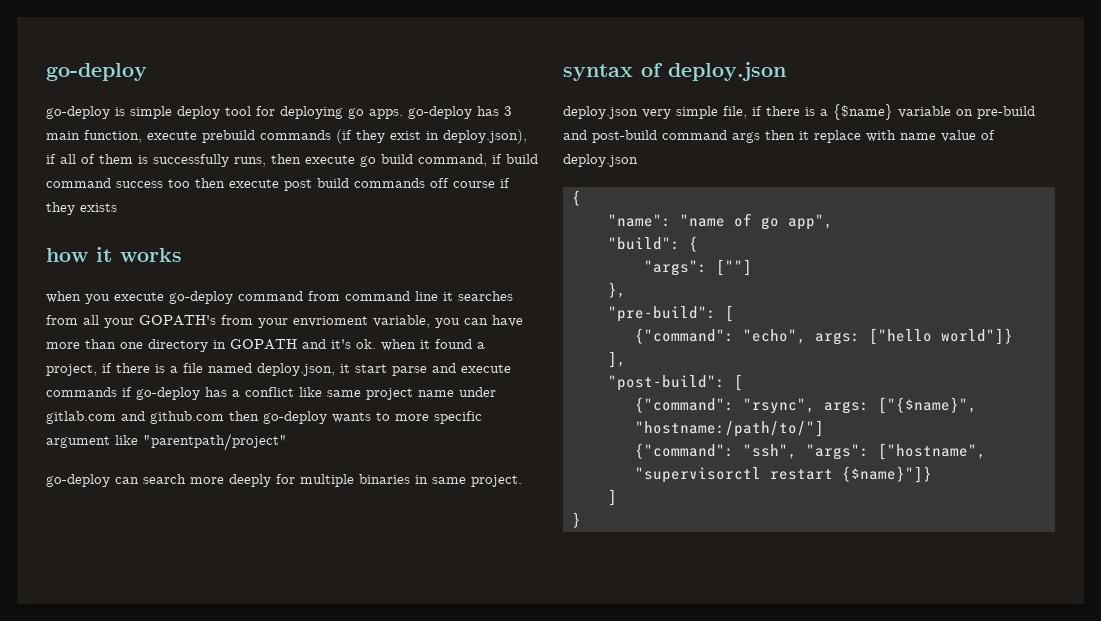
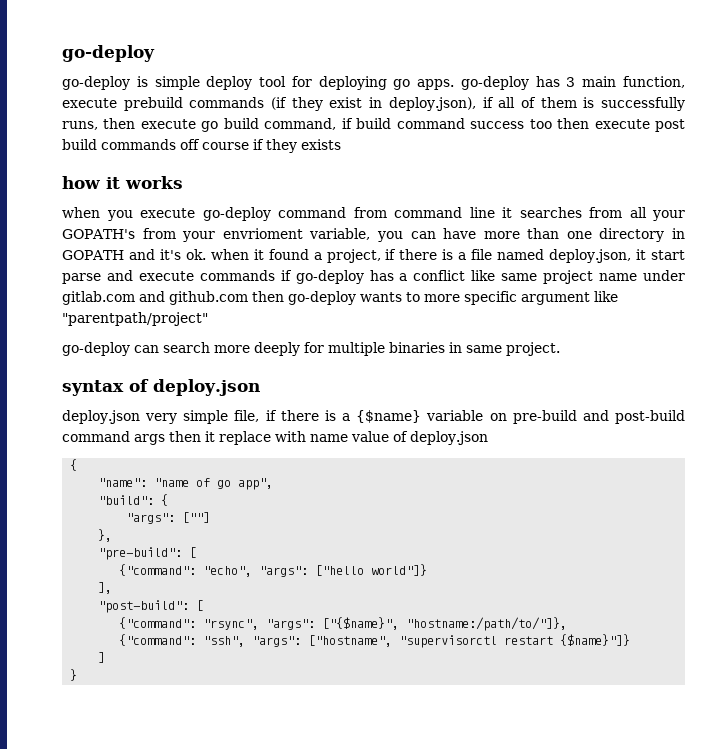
- {"command": "echo", args: ["hello world"]}
+ {"command": "echo", "args": ["hello world"]}
- {"command": "rsync", args: ["{$name}", "hostname:/path/to/"]
+ {"command": "rsync", "args": ["{$name}", "hostname:/path/to/"]},

